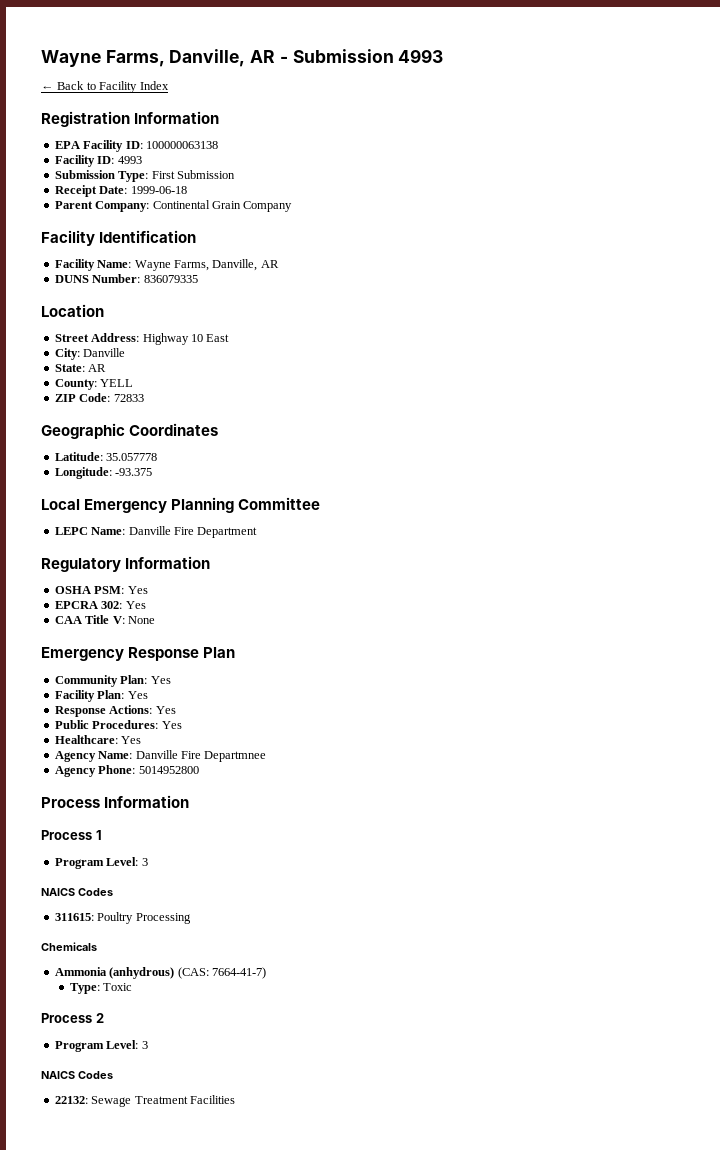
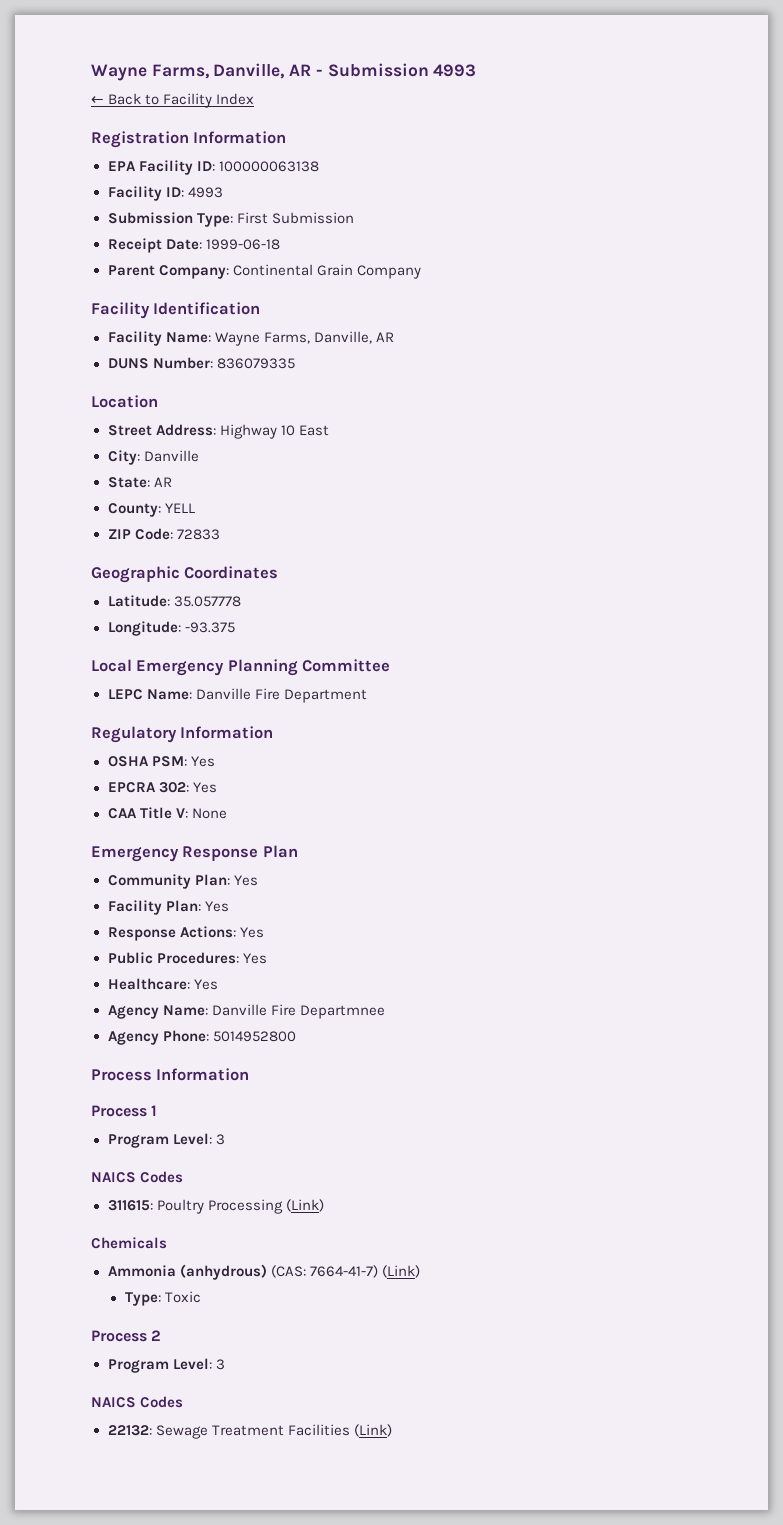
- 311615: Poultry Processing
+ 311615: Poultry Processing (Link)
- Ammonia (anhydrous) (CAS: 7664-41-7)
+ Ammonia (anhydrous) (CAS: 7664-41-7) (Link)
- 22132: Sewage Treatment Facilities
+ 22132: Sewage Treatment Facilities (Link)

